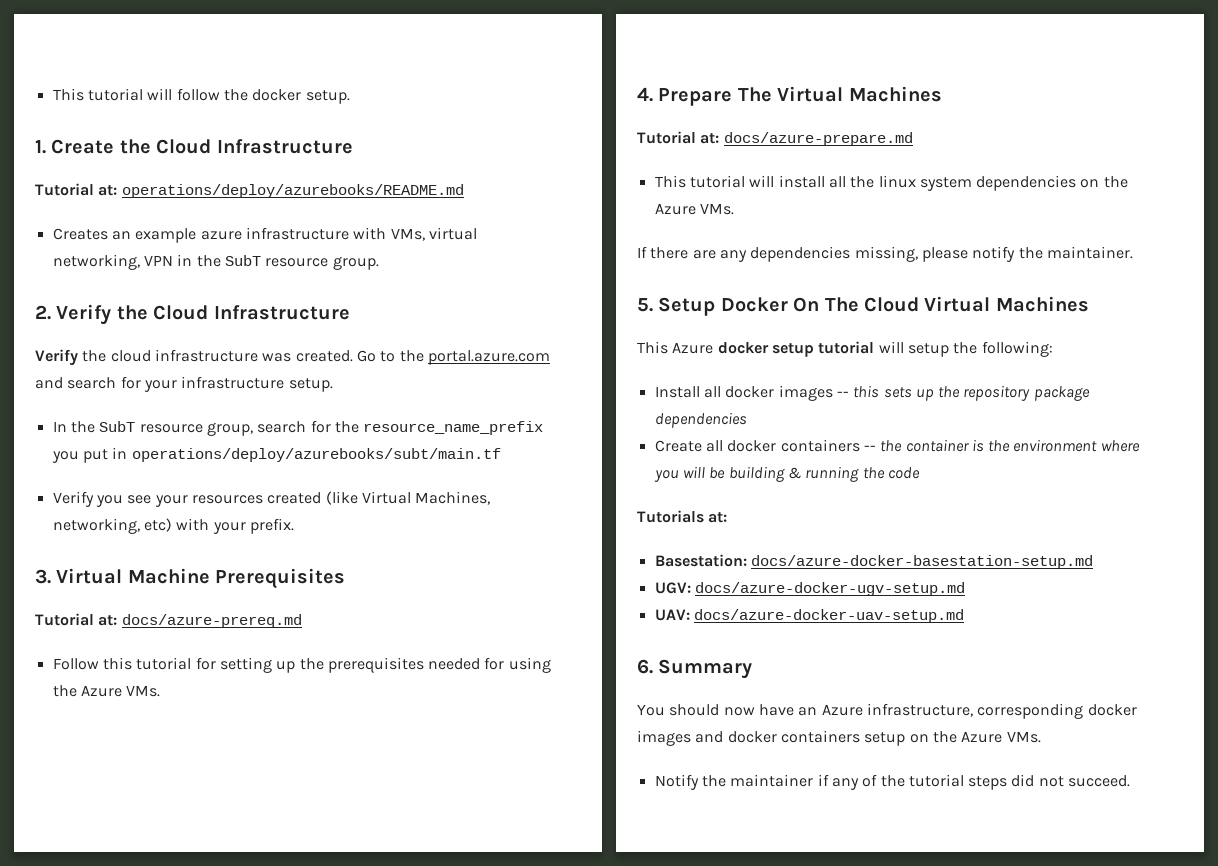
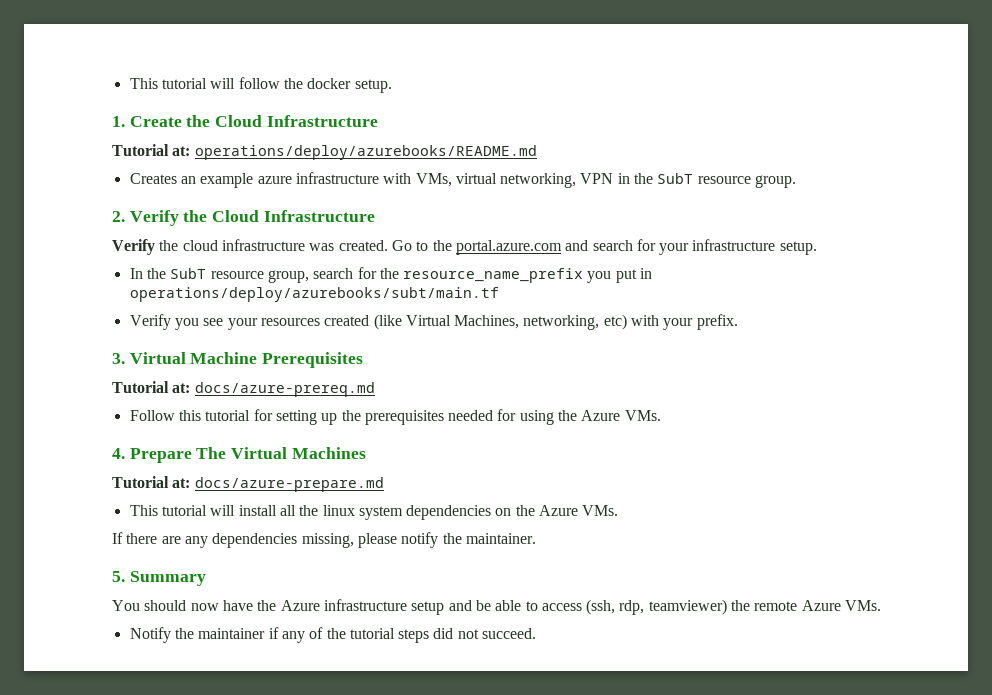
- 5. Setup Docker On The Cloud Virtual Machines
- This Azure docker setup tutorial will setup the following:
- Install all docker images -- this sets up the repository package dependencies
- Create all docker containers -- the container is the environment where you will be building & running the code
- Tutorials at:
- Basestation: docs/azure-docker-basestation-setup.md
- UGV: docs/azure-docker-ugv-setup.md
- UAV: docs/azure-docker-uav-setup.md
- 6. Summary
+ 5. Summary
- You should now have an Azure infrastructure, corresponding docker images and docker containers setup on the Azure VMs.
+ You should now have the Azure infrastructure setup and be able to access (ssh, rdp, teamviewer) the remote Azure VMs.

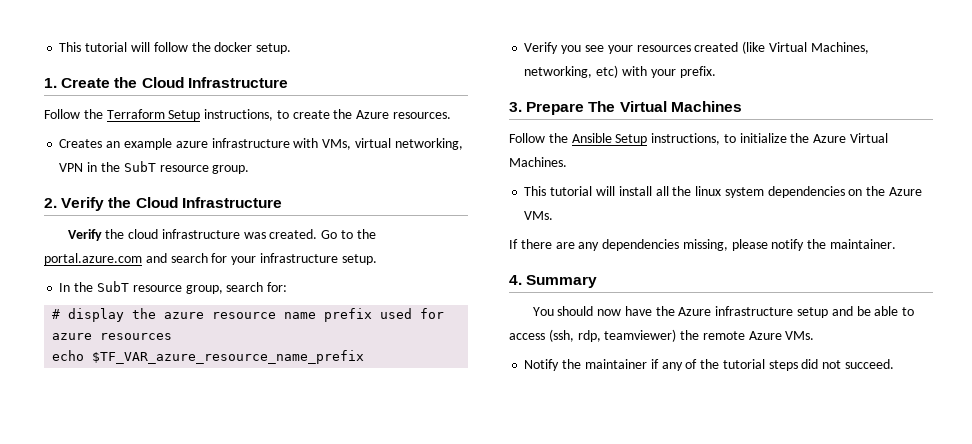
- Tutorial at: operations/deploy/azurebooks/README.md
+ Follow the Terraform Setup instructions, to create the Azure resources.
- In the SubT resource group, search for the resource_name_prefix you put in operations/deploy/azurebooks/subt/main.tf
+ In the SubT resource group, search for:
+ # display the azure resource name prefix used for azure resources
+ echo $TF_VAR_azure_resource_name_prefix
- 3. Virtual Machine Prerequisites
- Tutorial at: docs/azure-prereq.md
- Follow this tutorial for setting up the prerequisites needed for using the Azure VMs.
- 4. Prepare The Virtual Machines
- Tutorial at: docs/azure-prepare.md
+ 3. Prepare The Virtual Machines
+ Follow the Ansible Setup instructions, to initialize the Azure Virtual Machines.
- 5. Summary
+ 4. Summary

